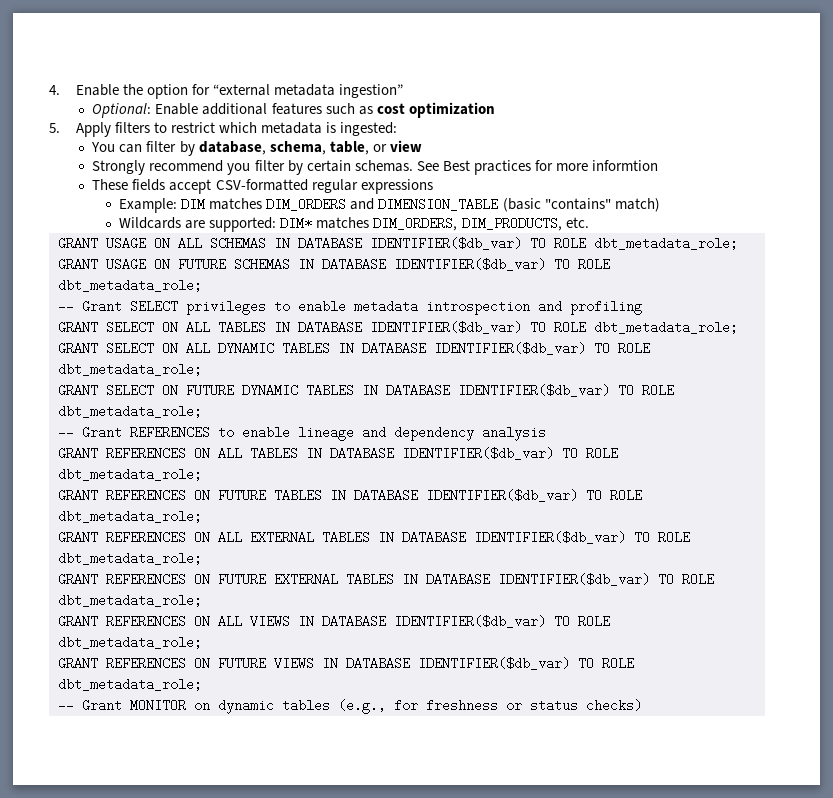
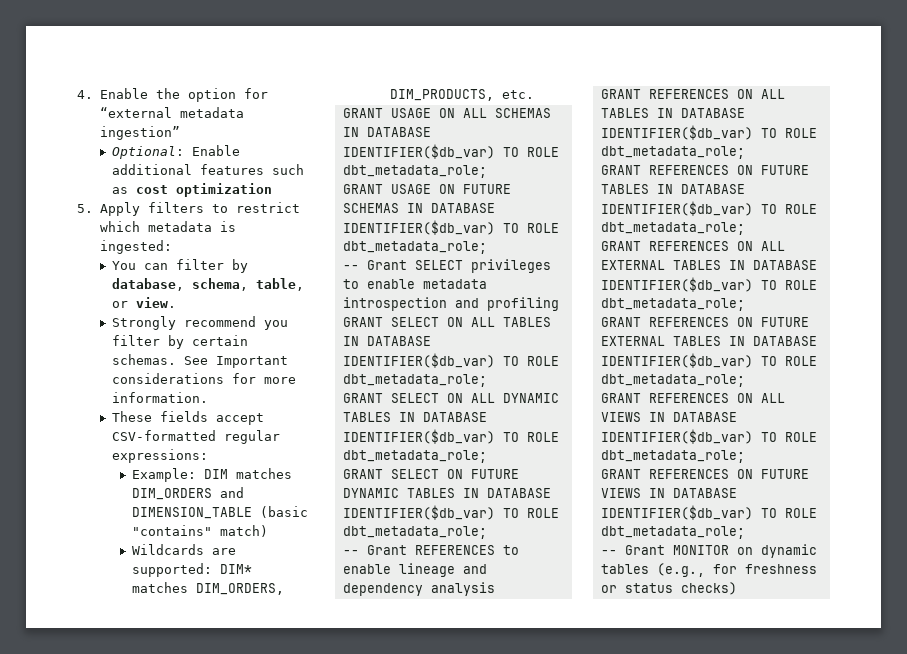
- You can filter by database, schema, table, or view
+ You can filter by database, schema, table, or view.
- See Best practices for more informtion
+ See Important considerations for more information.
- These fields accept CSV-formatted regular expressions
+ These fields accept CSV-formatted regular expressions:

